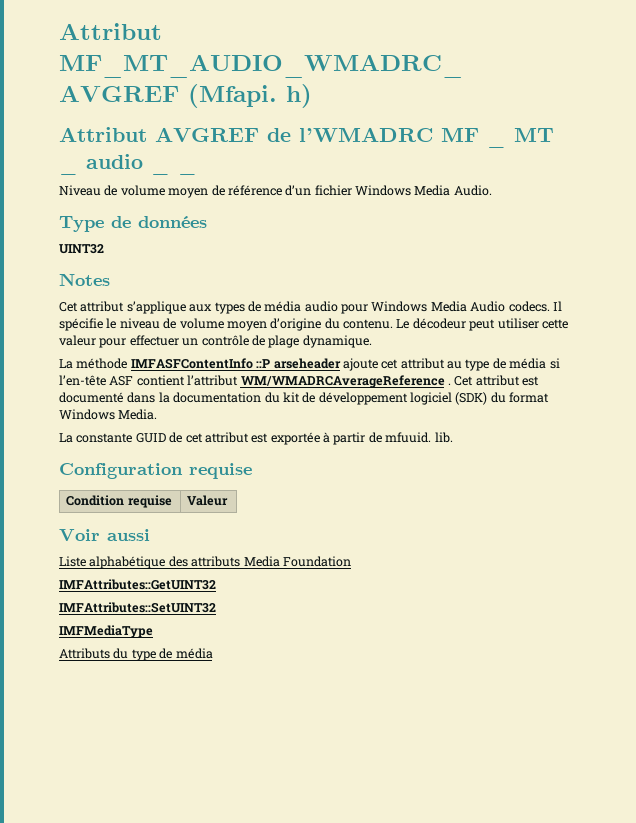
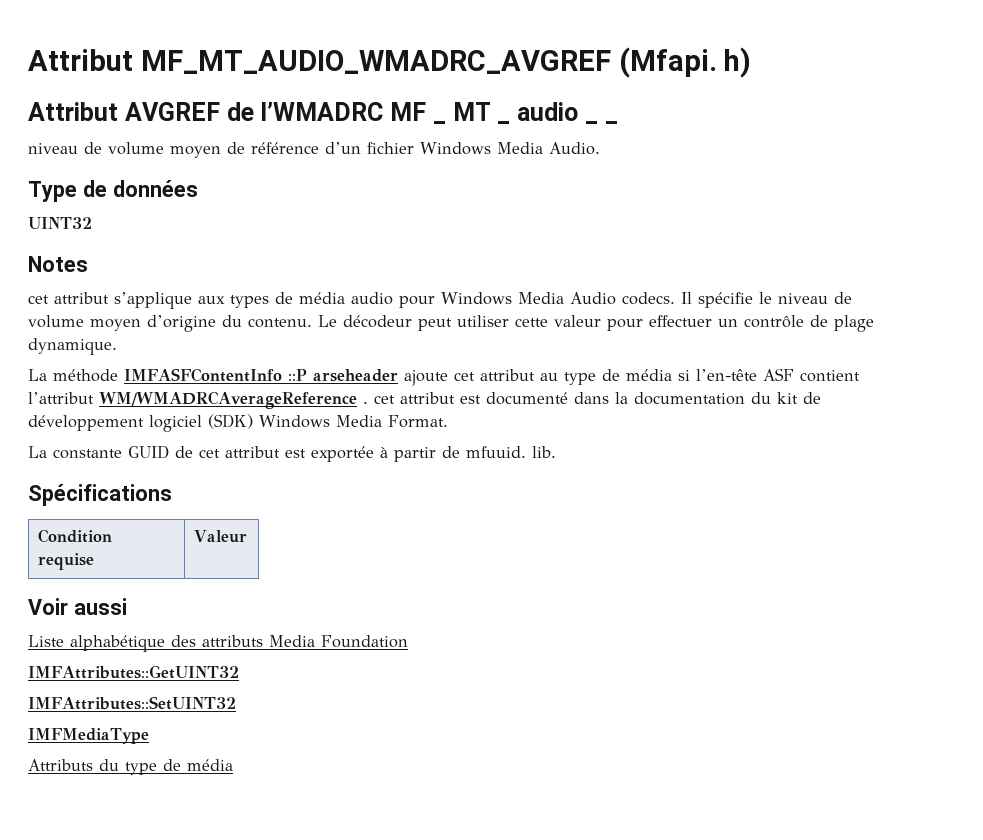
- Niveau de volume moyen de référence d’un fichier Windows Media Audio.
+ niveau de volume moyen de référence d’un fichier Windows Media Audio.
- Cet attribut s’applique aux types de média audio pour Windows Media Audio codecs.
+ cet attribut s’applique aux types de média audio pour Windows Media Audio codecs.
- La méthode IMFASFContentInfo ::P arseheader ajoute cet attribut au type de média si l’en-tête ASF contient l’attribut WM/WMADRCAverageReference . Cet attribut est documenté dans la documentation du kit de développement logiciel (SDK) du format Windows Media.
+ La méthode IMFASFContentInfo ::P arseheader ajoute cet attribut au type de média si l’en-tête ASF contient l’attribut WM/WMADRCAverageReference . cet attribut est documenté dans la documentation du kit de développement logiciel (SDK) Windows Media Format.
- Configuration requise
+ Spécifications

